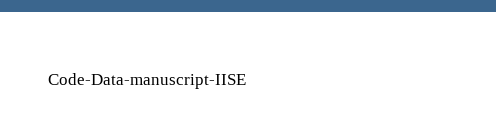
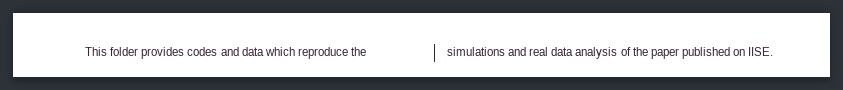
- Code-Data-manuscript-IISE
+ This folder provides codes and data which reproduce the simulations and real data analysis of the paper published on IISE.

